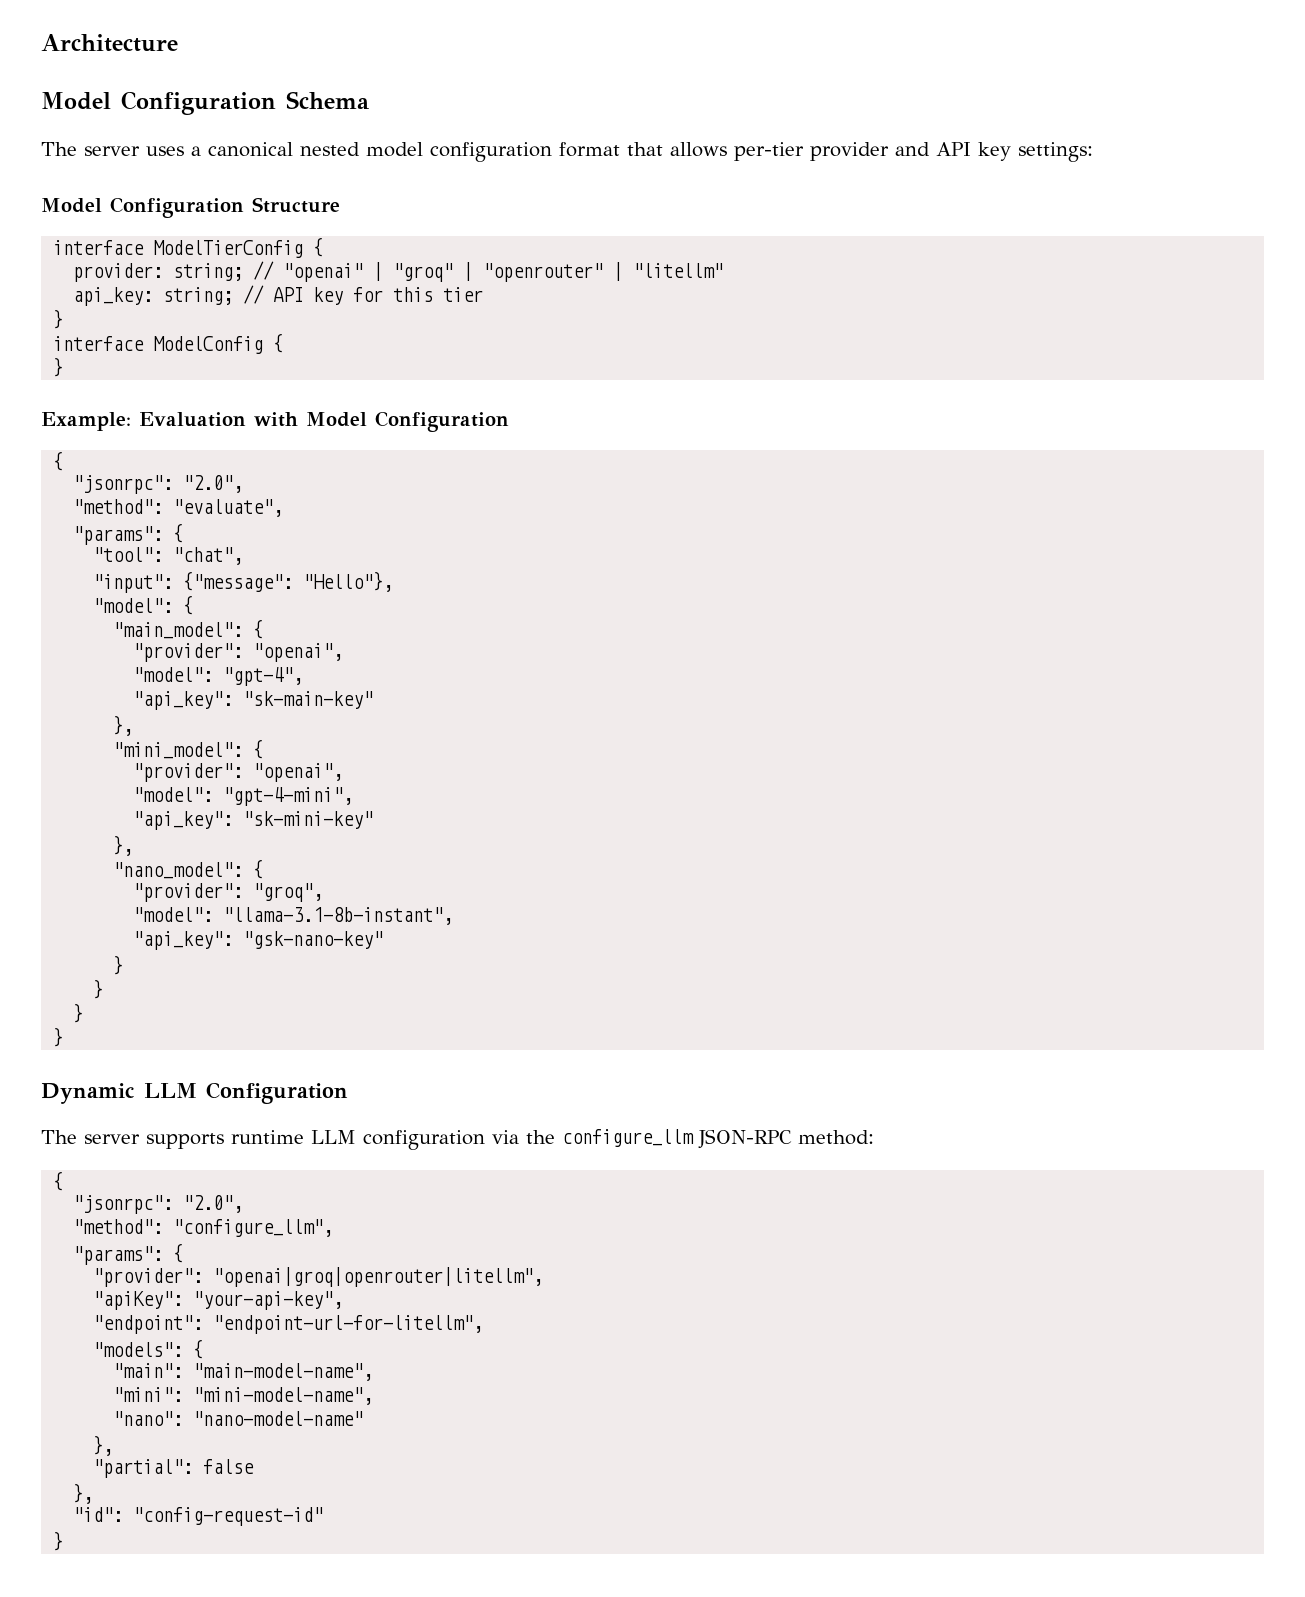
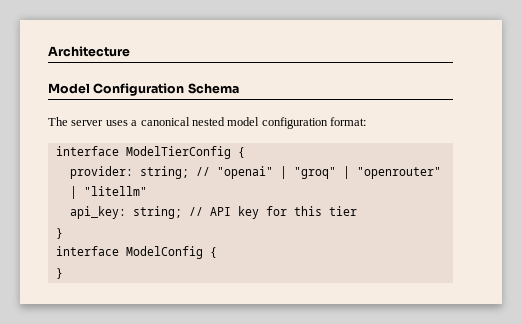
- The server uses a canonical nested model configuration format that allows per-tier provider and API key settings:
- Model Configuration Structure
+ The server uses a canonical nested model configuration format:
- Example: Evaluation with Model Configuration
- {
- "jsonrpc": "2.0",
- "method": "evaluate",
- "params": {
- "tool": "chat",
- "input": {"message": "Hello"},
- "model": {
- "main_model": {
- "provider": "openai",
- "model": "gpt-4",
- "api_key": "sk-main-key"
- },
- "mini_model": {
- "provider": "openai",
- "model": "gpt-4-mini",
- "api_key": "sk-mini-key"
- },
- "nano_model": {
- "provider": "groq",
- "model": "llama-3.1-8b-instant",
- "api_key": "gsk-nano-key"
- }
- }
- }
- }
- Dynamic LLM Configuration
- The server supports runtime LLM configuration via the configure_llm JSON-RPC method:
- {
- "jsonrpc": "2.0",
- "method": "configure_llm",
- "params": {
- "provider": "openai|groq|openrouter|litellm",
- "apiKey": "your-api-key",
- "endpoint": "endpoint-url-for-litellm",
- "models": {
- "main": "main-model-name",
- "mini": "mini-model-name",
- "nano": "nano-model-name"
- },
- "partial": false
- },
- "id": "config-request-id"
- }

